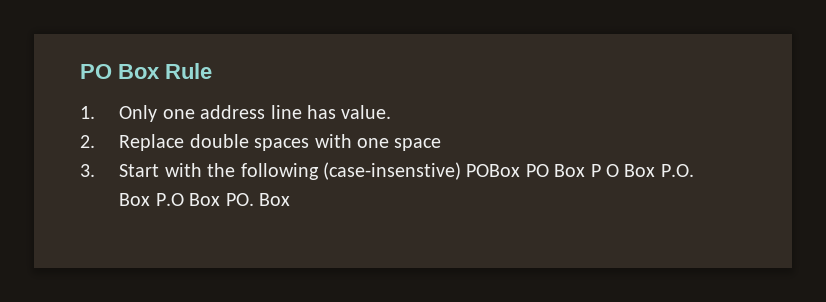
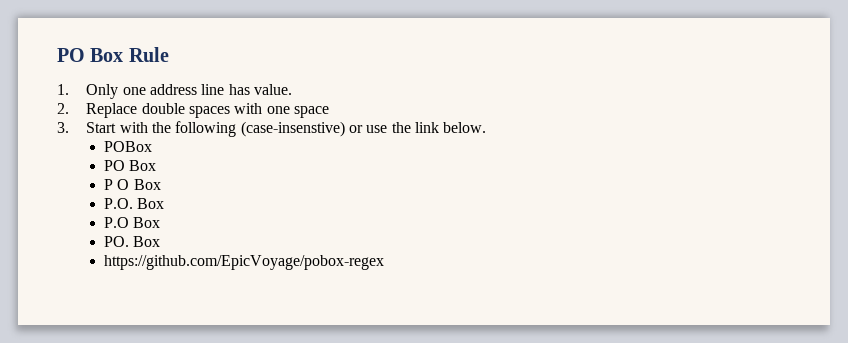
- 3. Start with the following (case-insenstive) POBox PO Box P O Box P.O. Box P.O Box PO. Box
+ 3. Start with the following (case-insenstive) or use the link below.
+ POBox
+ PO Box
+ P O Box
+ P.O. Box
+ P.O Box
+ PO. Box
+ https://github.com/EpicVoyage/pobox-regex

